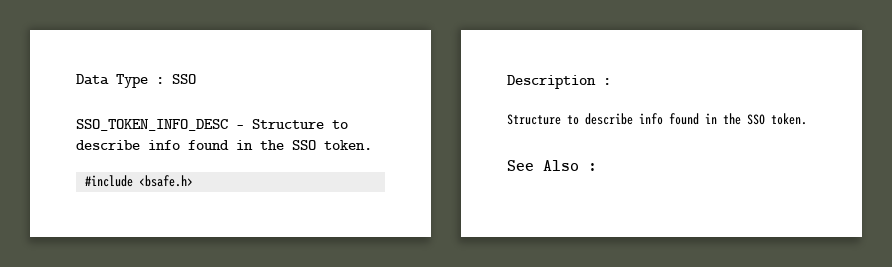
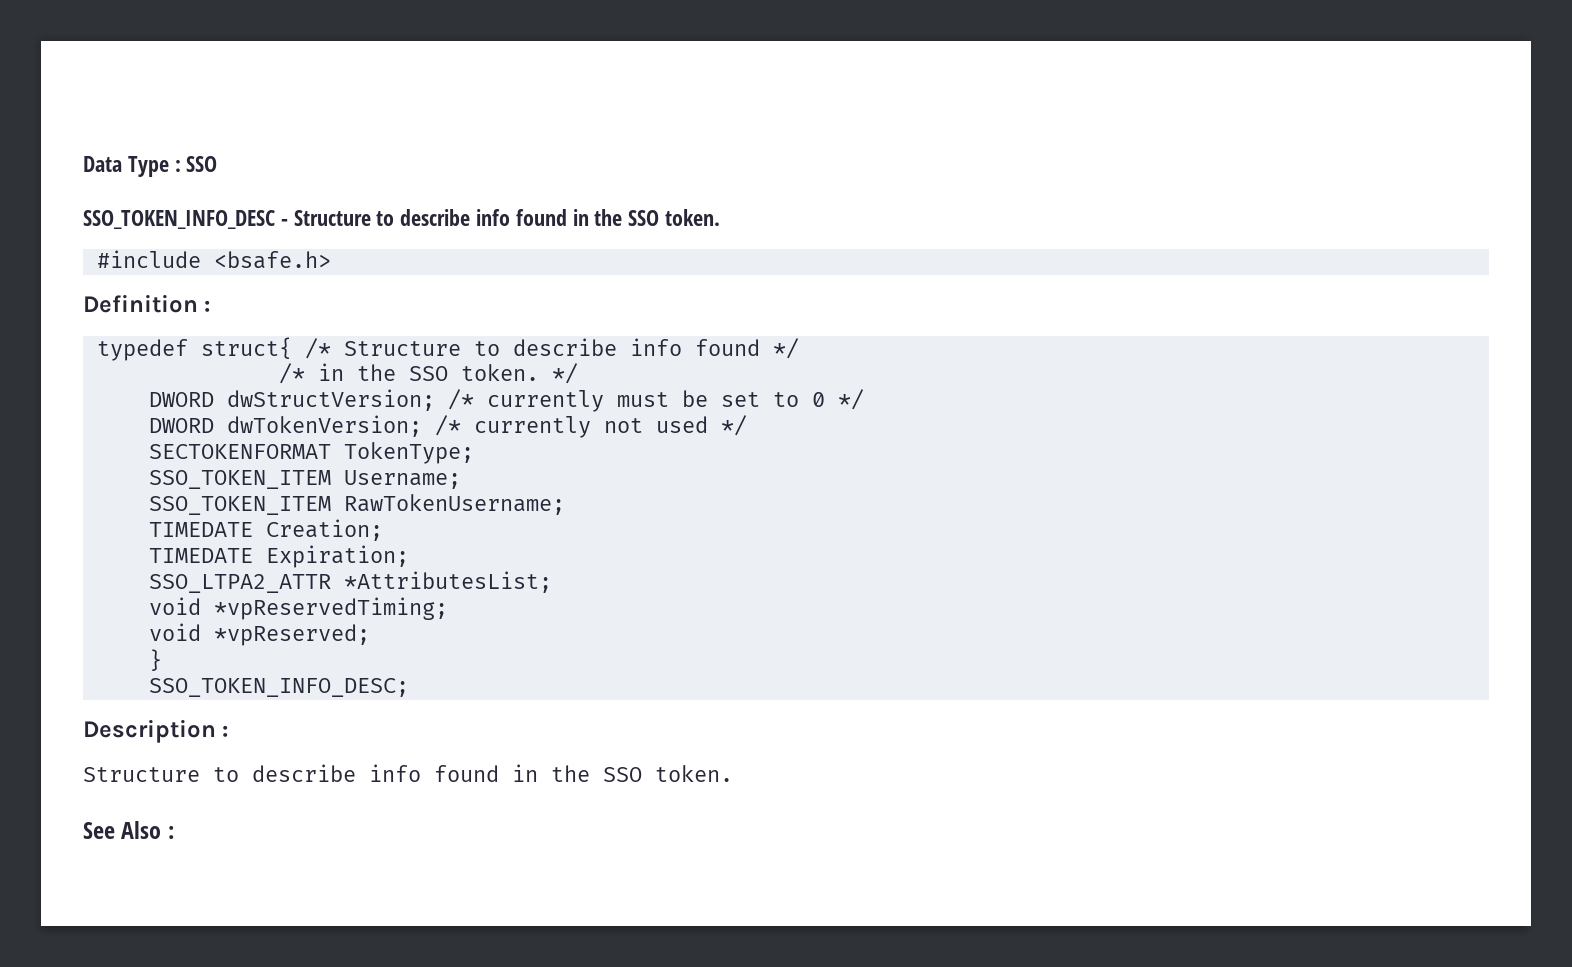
+ Definition :
+ typedef struct{ /* Structure to describe info found */
+ /* in the SSO token. */
+ DWORD dwStructVersion; /* currently must be set to 0 */
+ DWORD dwTokenVersion; /* currently not used */
+ SECTOKENFORMAT TokenType;
+ SSO_TOKEN_ITEM Username;
+ SSO_TOKEN_ITEM RawTokenUsername;
+ TIMEDATE Creation;
+ TIMEDATE Expiration;
+ SSO_LTPA2_ATTR *AttributesList;
+ void *vpReservedTiming;
+ void *vpReserved;
+ }
+ SSO_TOKEN_INFO_DESC;

